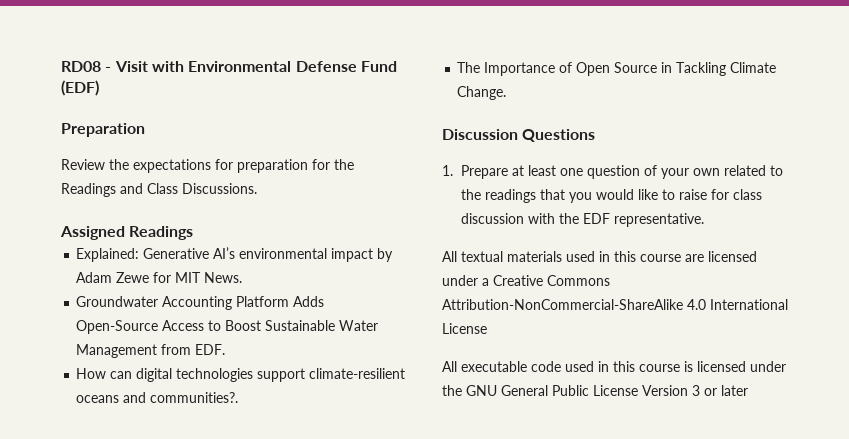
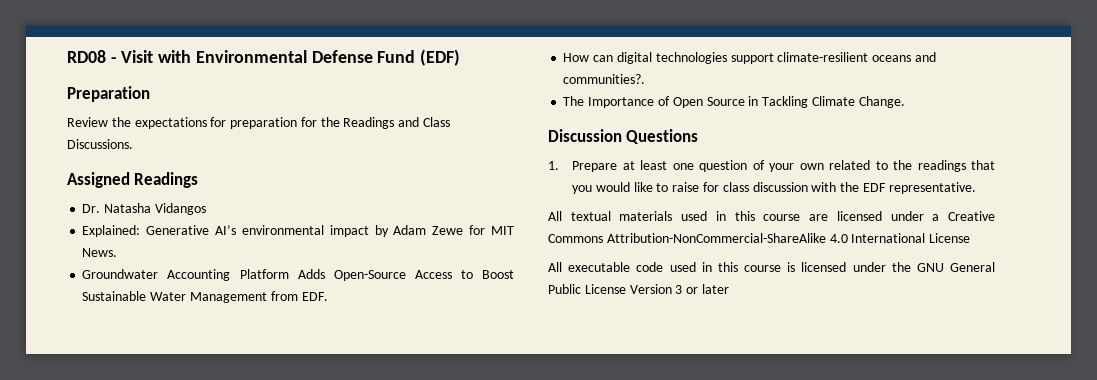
+ Dr. Natasha Vidangos

